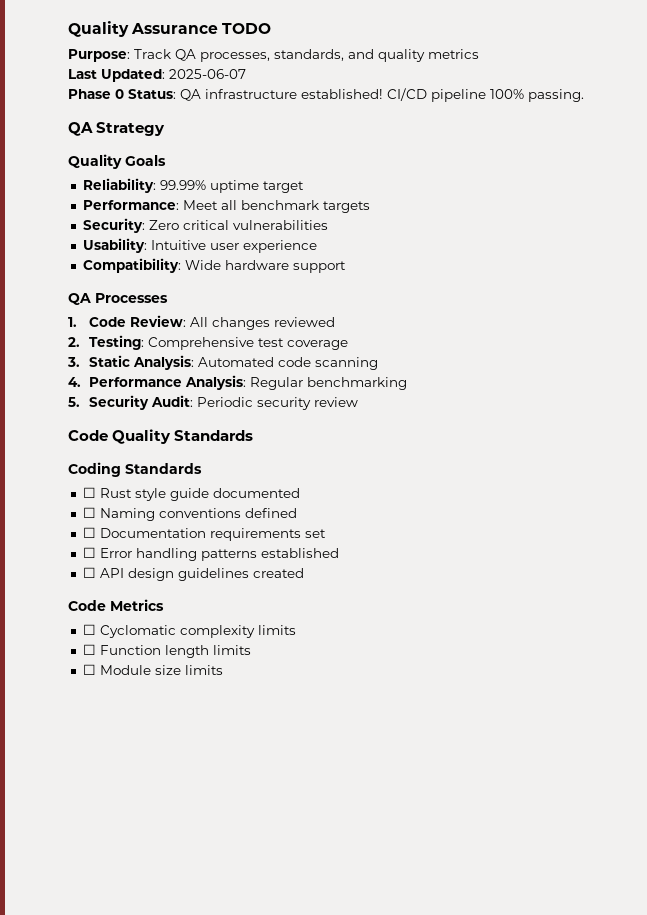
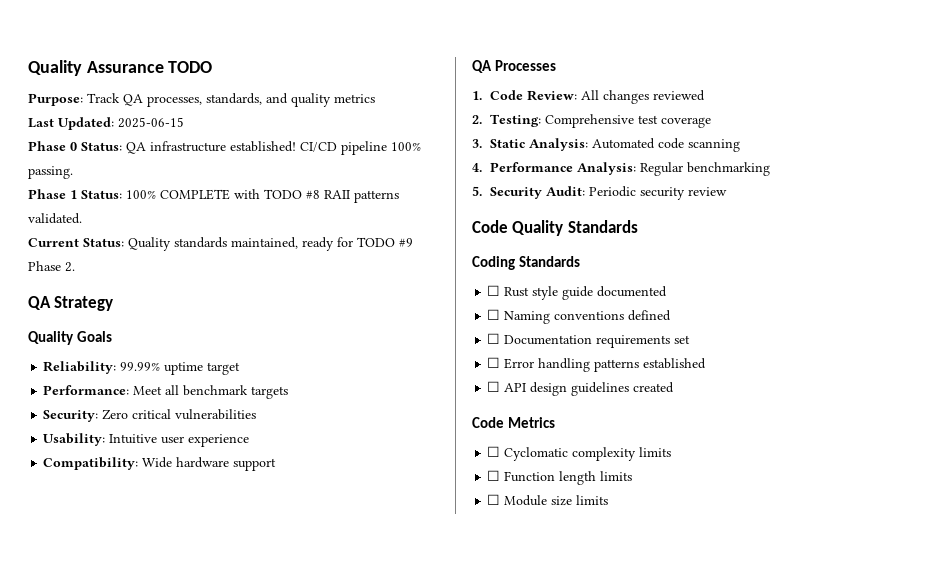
- Last Updated: 2025-06-07
+ Last Updated: 2025-06-15
+ Phase 1 Status: 100% COMPLETE with TODO #8 RAII patterns validated.
+ Current Status: Quality standards maintained, ready for TODO #9 Phase 2.

